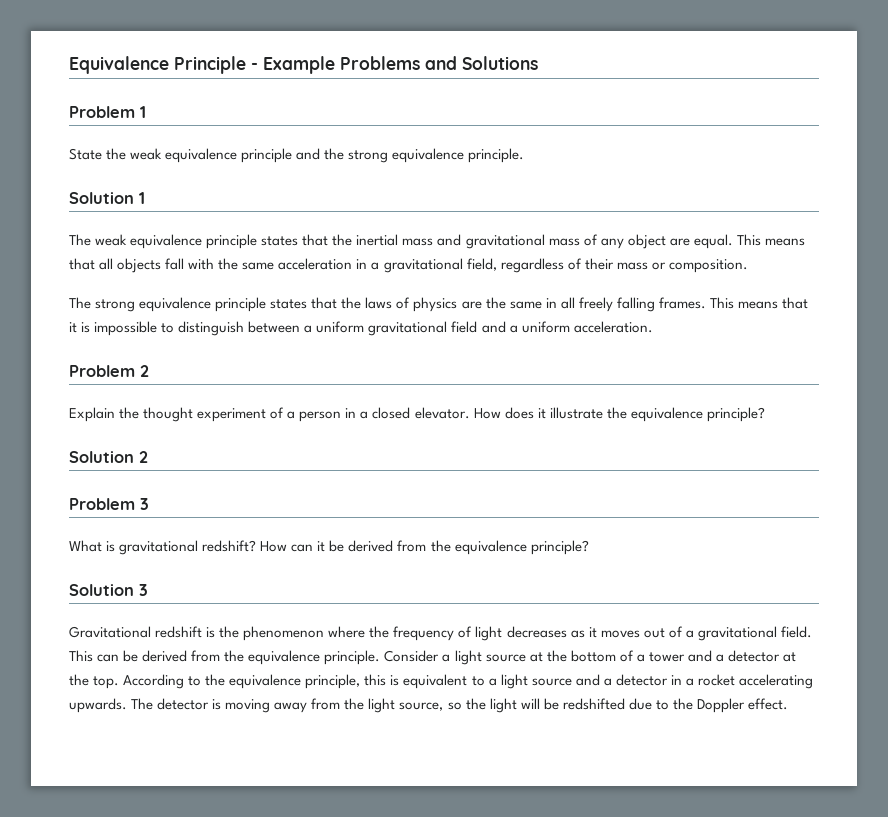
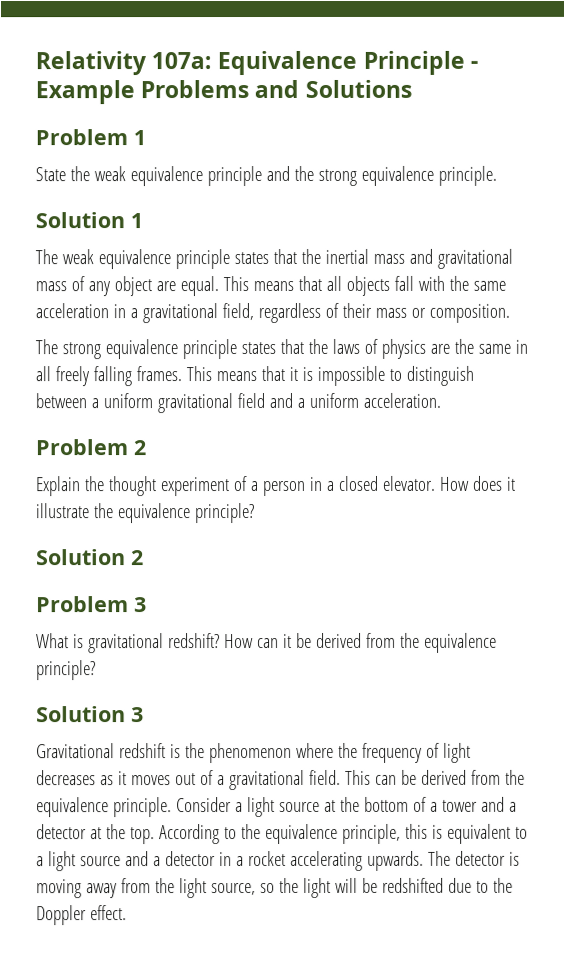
- Equivalence Principle - Example Problems and Solutions
+ Relativity 107a: Equivalence Principle - Example Problems and Solutions

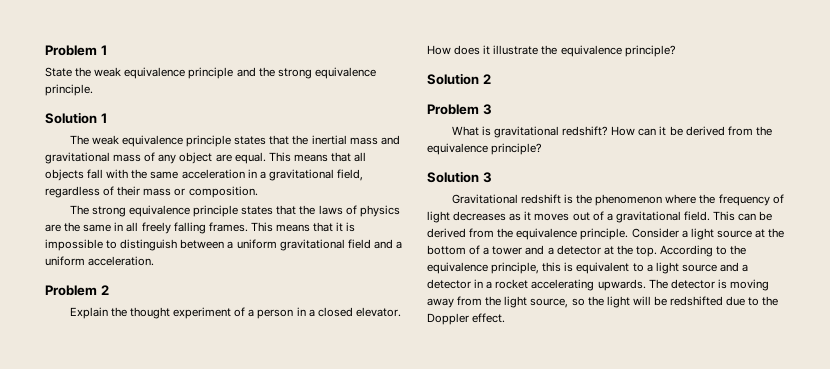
- Relativity 107a: Equivalence Principle - Example Problems and Solutions

